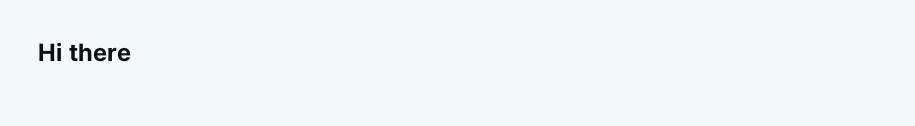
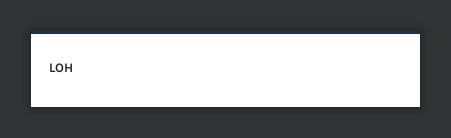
- Hi there
+ LOH

